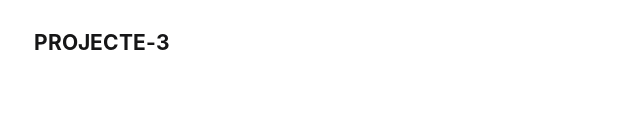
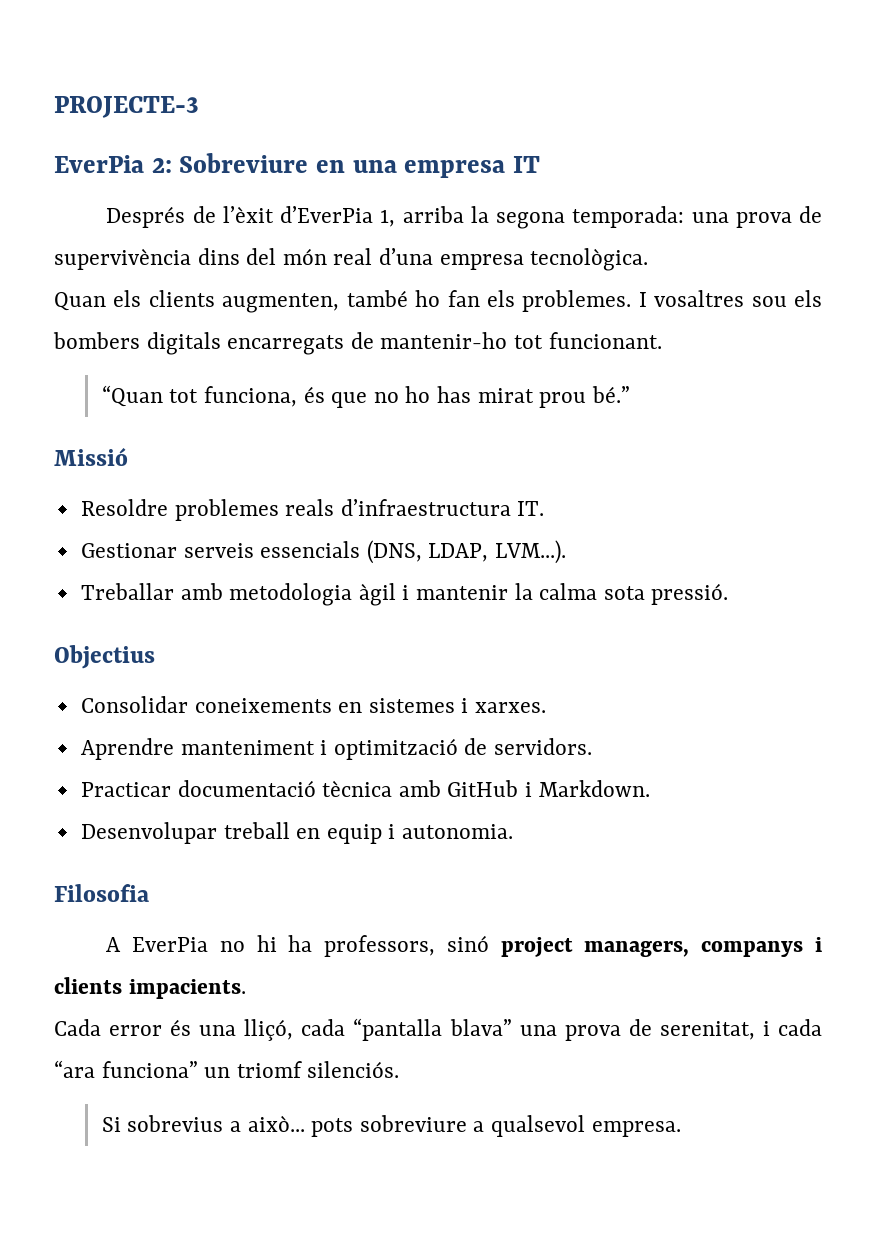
+ EverPia 2: Sobreviure en una empresa IT
+ Després de l’èxit d’EverPia 1, arriba la segona temporada: una prova de supervivència dins del món real d’una empresa tecnològica.
+ Quan els clients augmenten, també ho fan els problemes. I vosaltres sou els bombers digitals encarregats de mantenir-ho tot funcionant.
+ “Quan tot funciona, és que no ho has mirat prou bé.”
+ Missió
+ Resoldre problemes reals d’infraestructura IT.
+ Gestionar serveis essencials (DNS, LDAP, LVM...).
+ Treballar amb metodologia àgil i mantenir la calma sota pressió.
+ Objectius
+ Consolidar coneixements en sistemes i xarxes.
+ Aprendre manteniment i optimització de servidors.
+ Practicar documentació tècnica amb GitHub i Markdown.
+ Desenvolupar treball en equip i autonomia.
+ Filosofia
+ A EverPia no hi ha professors, sinó project managers, companys i clients impacients.
+ Cada error és una lliçó, cada “pantalla blava” una prova de serenitat, i cada “ara funciona” un triomf silenciós.
+ Si sobrevius a això... pots sobreviure a qualsevol empresa.

